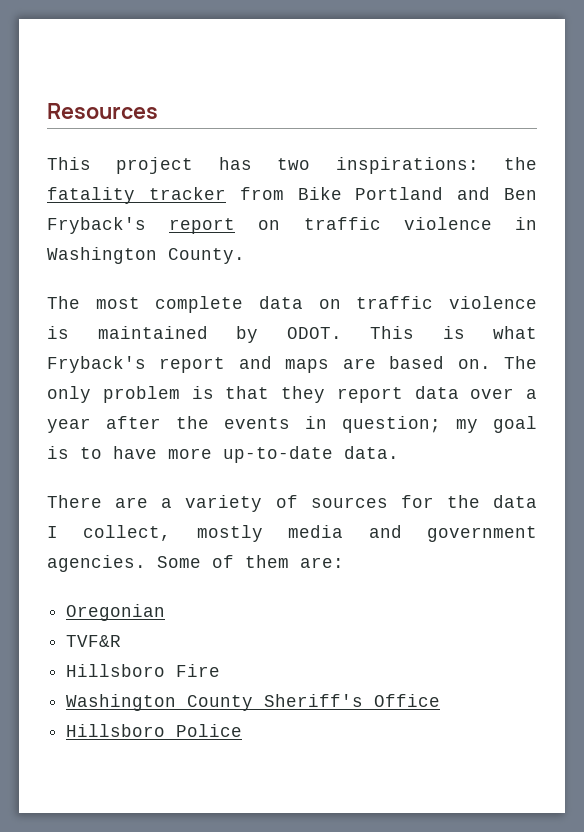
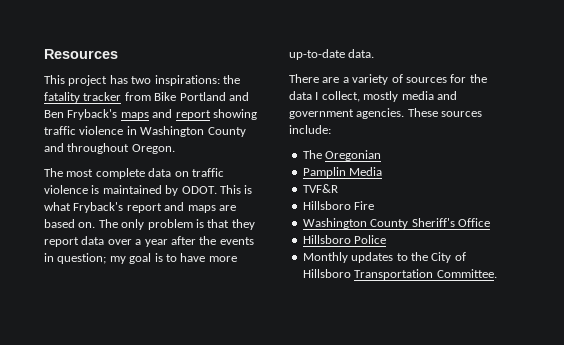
- This project has two inspirations: the fatality tracker from Bike Portland and Ben Fryback's report on traffic violence in Washington County.
+ This project has two inspirations: the fatality tracker from Bike Portland and Ben Fryback's maps and report showing traffic violence in Washington County and throughout Oregon.
- Some of them are:
- Oregonian
+ These sources include:
+ The Oregonian
+ Pamplin Media
+ Monthly updates to the City of Hillsboro Transportation Committee.

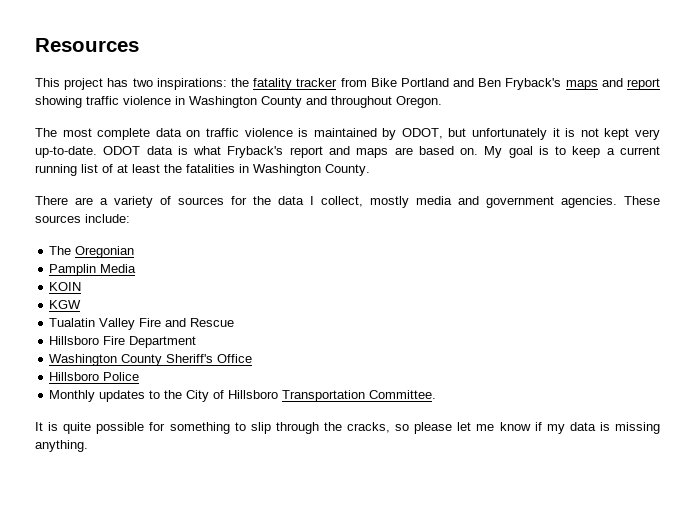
- The most complete data on traffic violence is maintained by ODOT. This is what Fryback's report and maps are based on.
+ The most complete data on traffic violence is maintained by ODOT, but unfortunately it is not kept very up-to-date. ODOT data is what Fryback's report and maps are based on.
- The only problem is that they report data over a year after the events in question; my goal is to have more up-to-date data.
+ My goal is to keep a current running list of at least the fatalities in Washington County.
- TVF&R
+ KOIN
+ KGW
+ Tualatin Valley Fire and Rescue
- Hillsboro Fire
+ Hillsboro Fire Department
+ It is quite possible for something to slip through the cracks, so please let me know if my data is missing anything.

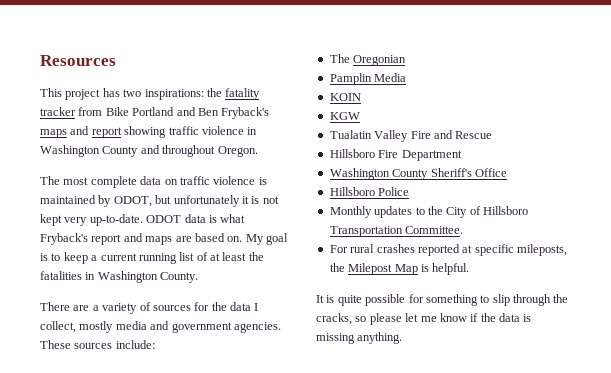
+ For rural crashes reported at specific mileposts, the Milepost Map is helpful.
- It is quite possible for something to slip through the cracks, so please let me know if my data is missing anything.
+ It is quite possible for something to slip through the cracks, so please let me know if the data is missing anything.

